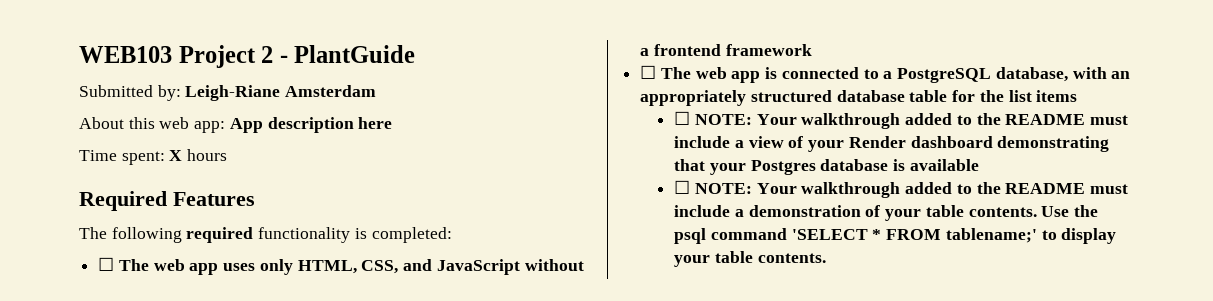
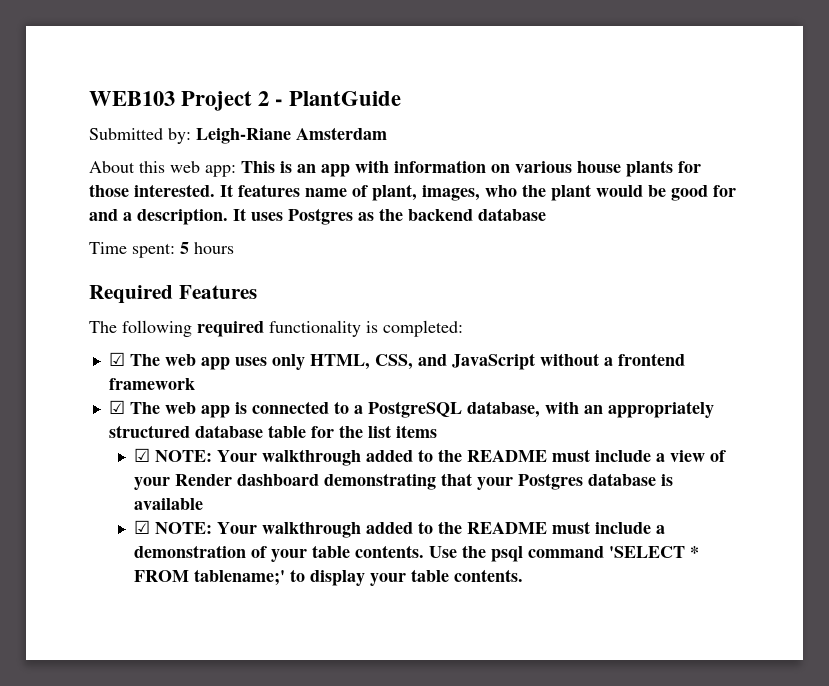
- About this web app: App description here
+ About this web app: This is an app with information on various house plants for those interested. It features name of plant, images, who the plant would be good for and a description. It uses Postgres as the backend database
- Time spent: X hours
+ Time spent: 5 hours
- ☐ The web app uses only HTML, CSS, and JavaScript without a frontend framework
+ ☑ The web app uses only HTML, CSS, and JavaScript without a frontend framework
- ☐ The web app is connected to a PostgreSQL database, with an appropriately structured database table for the list items
+ ☑ The web app is connected to a PostgreSQL database, with an appropriately structured database table for the list items
- ☐ NOTE: Your walkthrough added to the README must include a view of your Render dashboard demonstrating that your Postgres database is available
+ ☑ NOTE: Your walkthrough added to the README must include a view of your Render dashboard demonstrating that your Postgres database is available
- ☐ NOTE: Your walkthrough added to the README must include a demonstration of your table contents.
+ ☑ NOTE: Your walkthrough added to the README must include a demonstration of your table contents.

